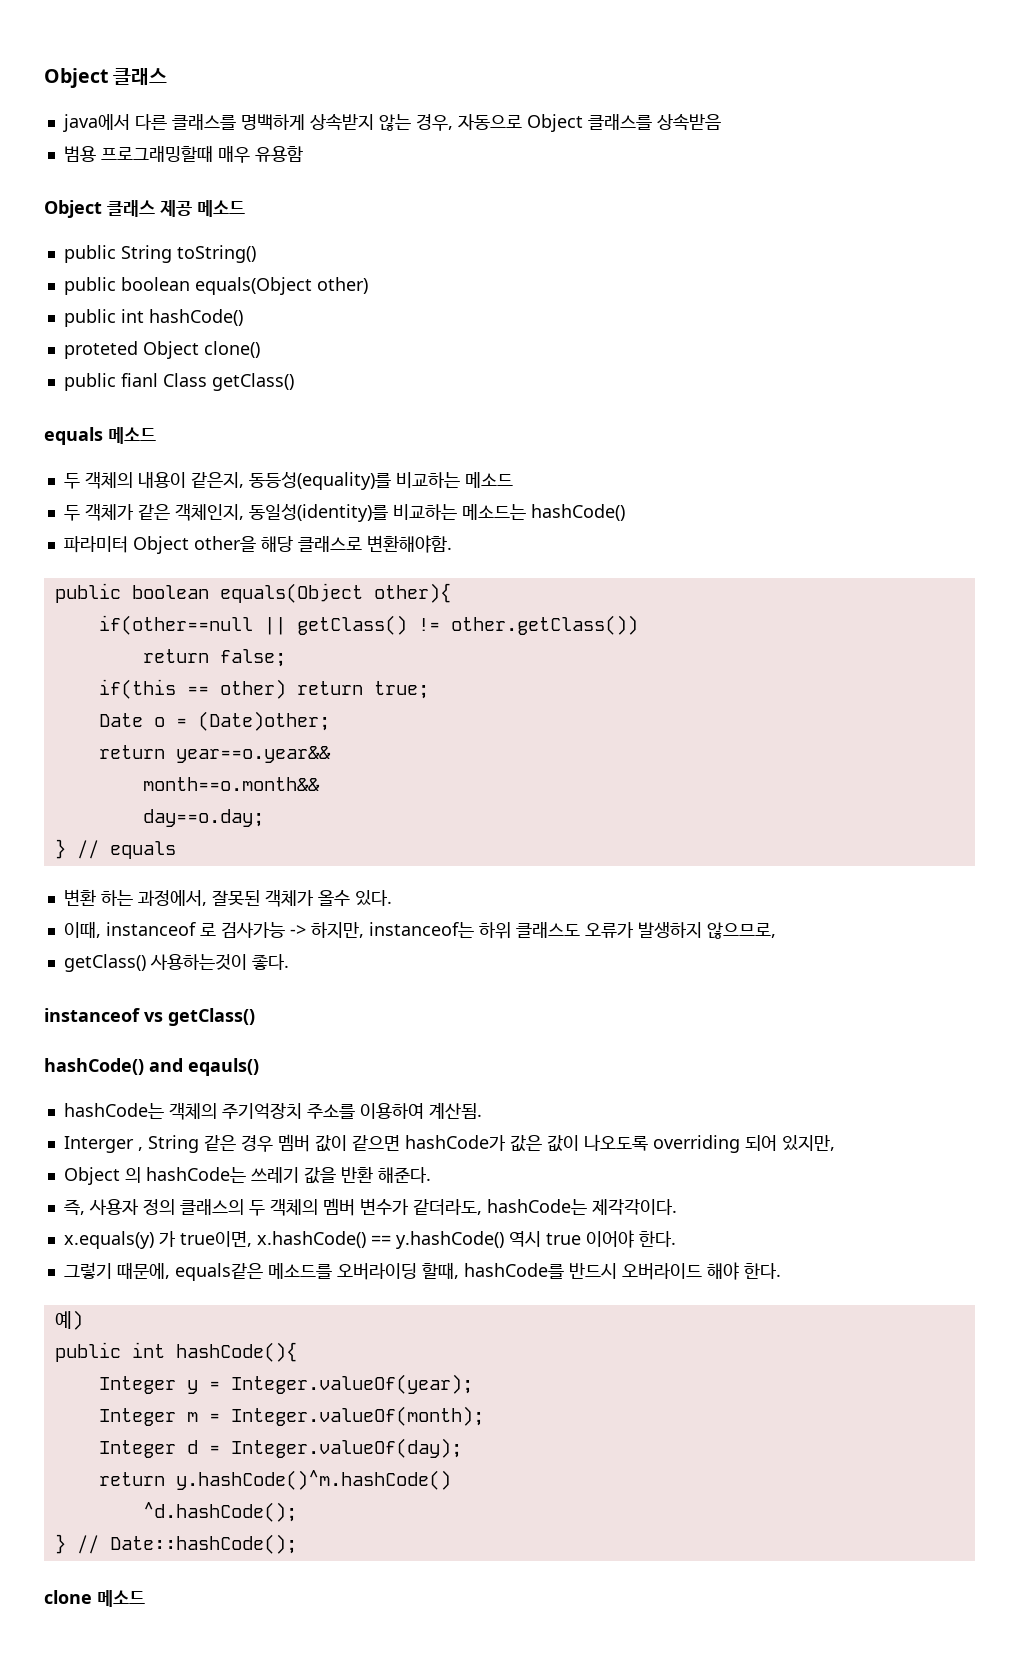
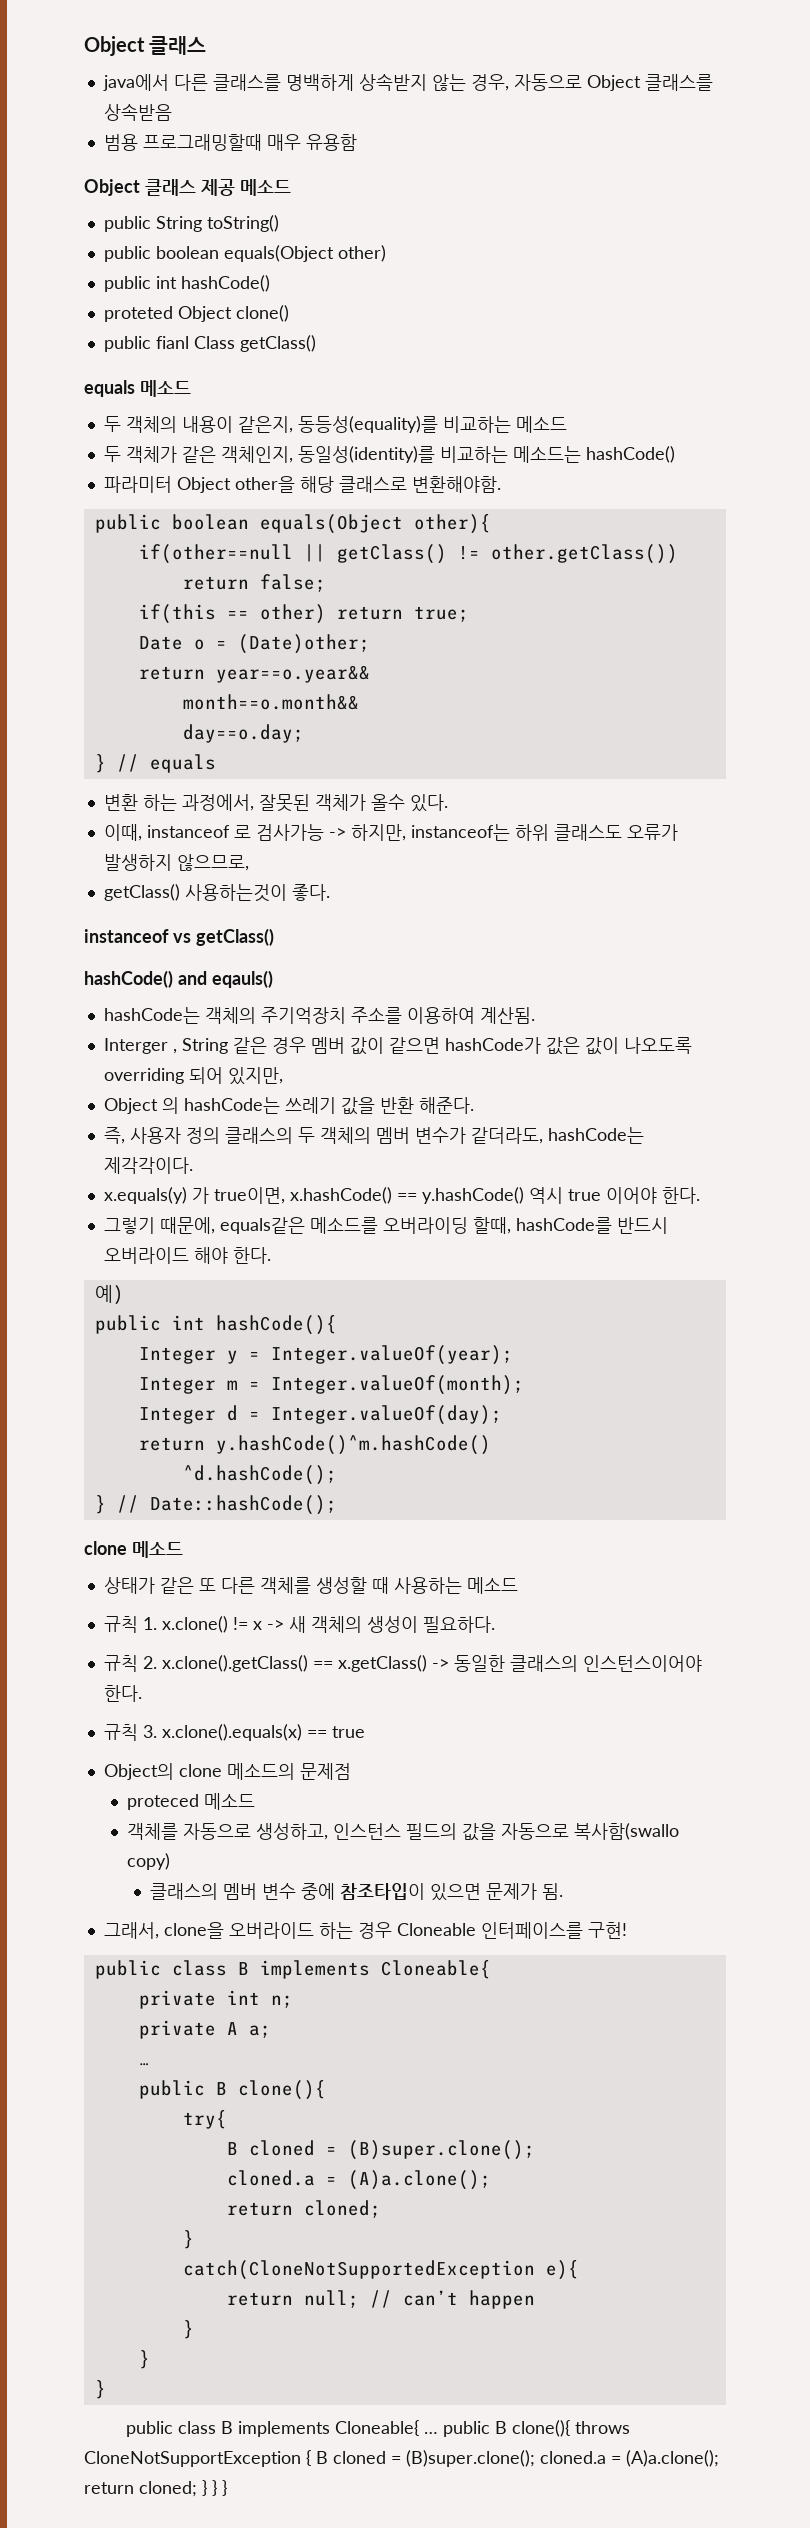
+ 상태가 같은 또 다른 객체를 생성할 때 사용하는 메소드
+ 규칙 1. x.clone() != x -> 새 객체의 생성이 필요하다.
+ 규칙 2. x.clone().getClass() == x.getClass() -> 동일한 클래스의 인스턴스이어야 한다.
+ 규칙 3. x.clone().equals(x) == true
+ Object의 clone 메소드의 문제점
+ proteced 메소드
+ 객체를 자동으로 생성하고, 인스턴스 필드의 값을 자동으로 복사함(swallo copy)
+ 클래스의 멤버 변수 중에 참조타입이 있으면 문제가 됨.
+ 그래서, clone을 오버라이드 하는 경우 Cloneable 인터페이스를 구현!
+ public class B implements Cloneable{
+ private int n;
+ private A a;
+ …
+ public B clone(){
+ try{
+ B cloned = (B)super.clone();
+ cloned.a = (A)a.clone();
+ return cloned;
+ }
+ catch(CloneNotSupportedException e){
+ return null; // can’t happen
+ }
+ }
+ }
+ public class B implements Cloneable{ … public B clone(){ throws CloneNotSupportException { B cloned = (B)super.clone(); cloned.a = (A)a.clone(); return cloned; } } }

